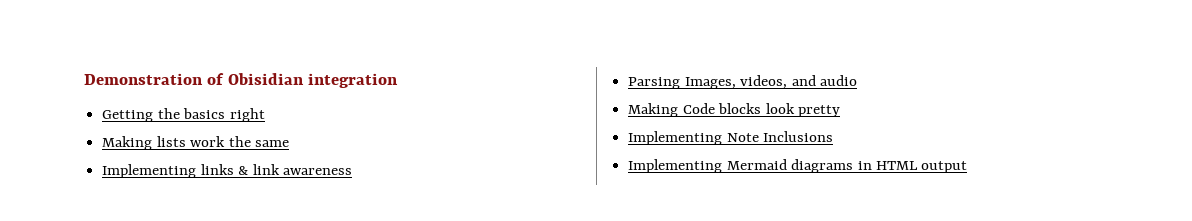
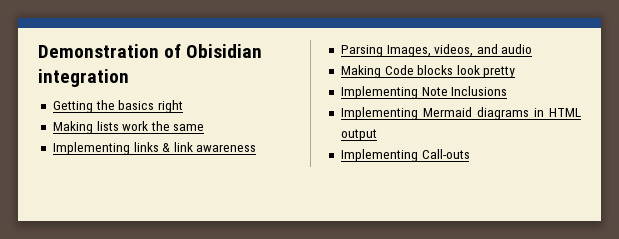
+ Implementing Call-outs

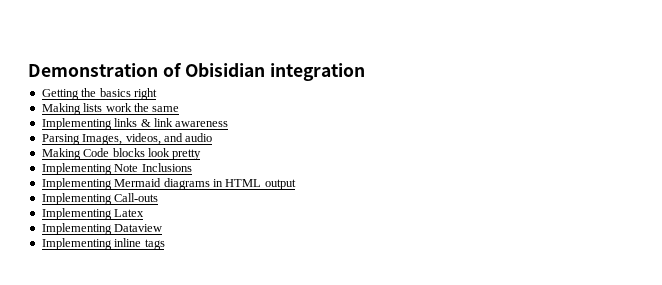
+ Implementing Latex
+ Implementing Dataview
+ Implementing inline tags

